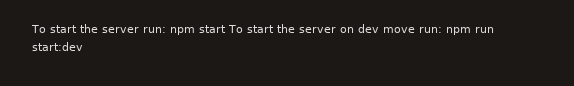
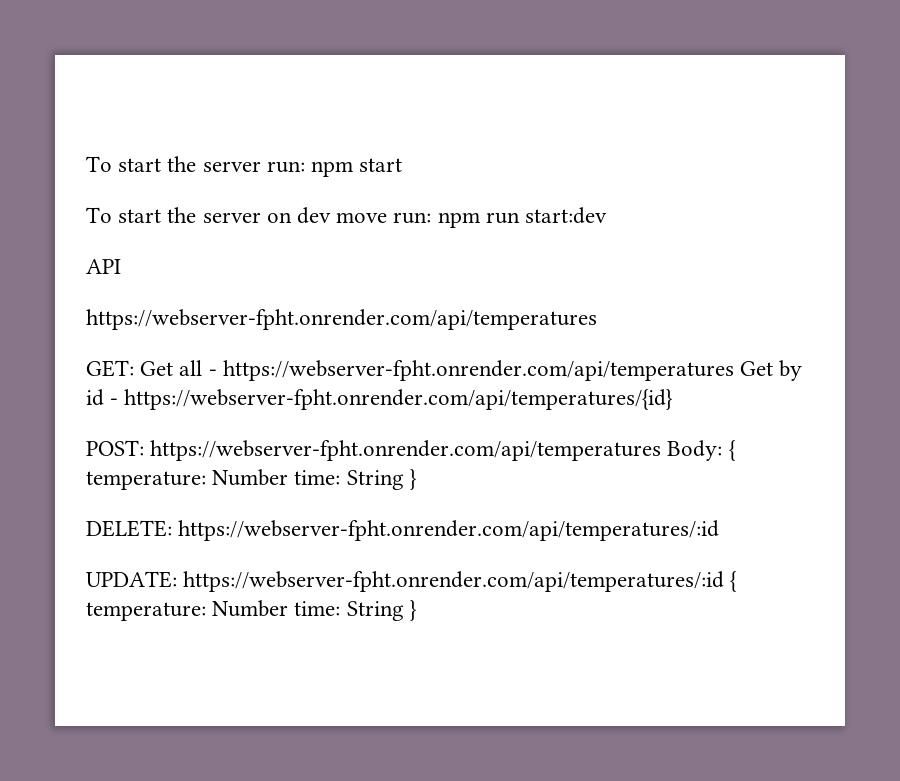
- To start the server run: npm start To start the server on dev move run: npm run start:dev
+ To start the server run: npm start
+ To start the server on dev move run: npm run start:dev
+ API
+ https://webserver-fpht.onrender.com/api/temperatures
+ GET: Get all - https://webserver-fpht.onrender.com/api/temperatures Get by id - https://webserver-fpht.onrender.com/api/temperatures/{id}
+ POST: https://webserver-fpht.onrender.com/api/temperatures Body: { temperature: Number time: String }
+ DELETE: https://webserver-fpht.onrender.com/api/temperatures/:id
+ UPDATE: https://webserver-fpht.onrender.com/api/temperatures/:id { temperature: Number time: String }

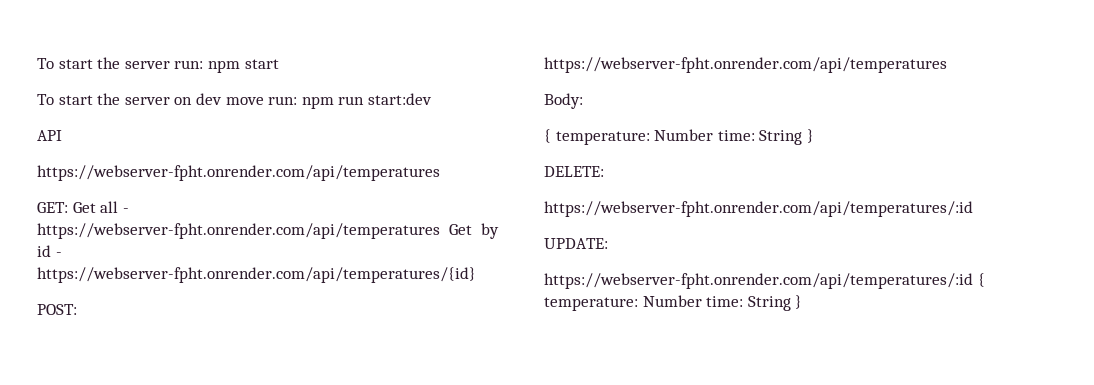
- POST: https://webserver-fpht.onrender.com/api/temperatures Body: { temperature: Number time: String }
+ POST:
+ https://webserver-fpht.onrender.com/api/temperatures
+ Body:
+ { temperature: Number time: String }
- DELETE: https://webserver-fpht.onrender.com/api/temperatures/:id
+ DELETE:
+ https://webserver-fpht.onrender.com/api/temperatures/:id
- UPDATE: https://webserver-fpht.onrender.com/api/temperatures/:id { temperature: Number time: String }
+ UPDATE:
+ https://webserver-fpht.onrender.com/api/temperatures/:id { temperature: Number time: String }

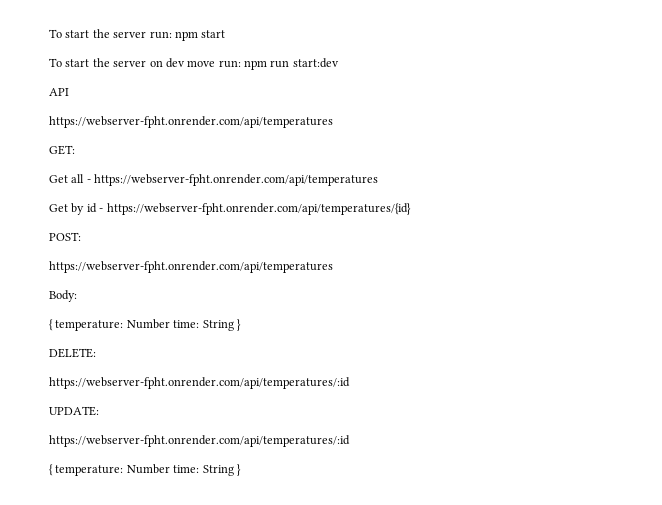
- GET: Get all - https://webserver-fpht.onrender.com/api/temperatures Get by id - https://webserver-fpht.onrender.com/api/temperatures/{id}
+ GET:
+ Get all - https://webserver-fpht.onrender.com/api/temperatures
+ Get by id - https://webserver-fpht.onrender.com/api/temperatures/{id}
  UPDATE:
- https://webserver-fpht.onrender.com/api/temperatures/:id { temperature: Number time: String }
+ https://webserver-fpht.onrender.com/api/temperatures/:id
+ { temperature: Number time: String }

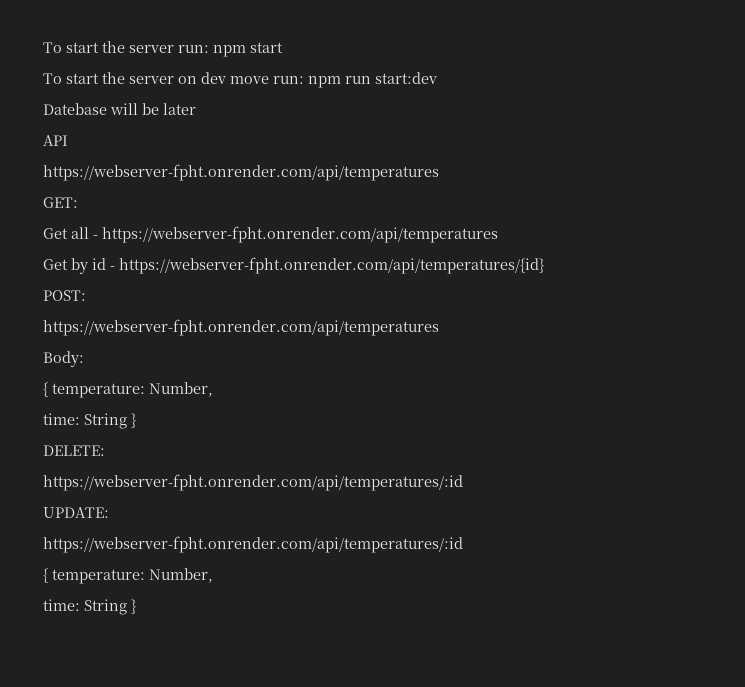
+ Datebase will be later
  Body:
- { temperature: Number time: String }
+ { temperature: Number,
+ time: String }
  UPDATE:
  https://webserver-fpht.onrender.com/api/temperatures/:id
- { temperature: Number time: String }
+ { temperature: Number,
+ time: String }

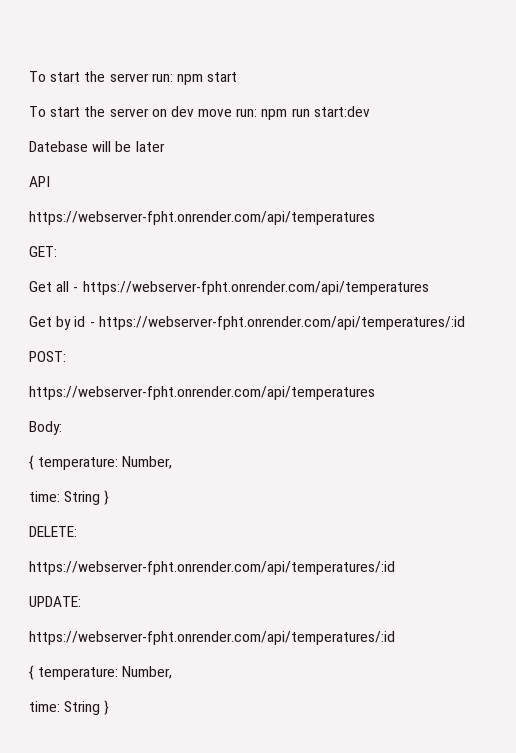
- Get by id - https://webserver-fpht.onrender.com/api/temperatures/{id}
+ Get by id - https://webserver-fpht.onrender.com/api/temperatures/:id

